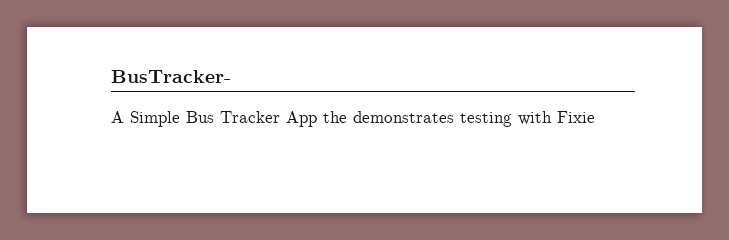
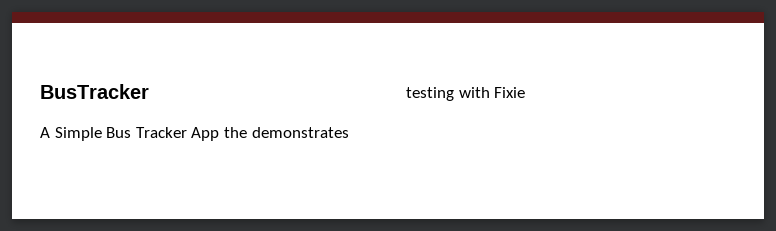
- BusTracker-
+ BusTracker

